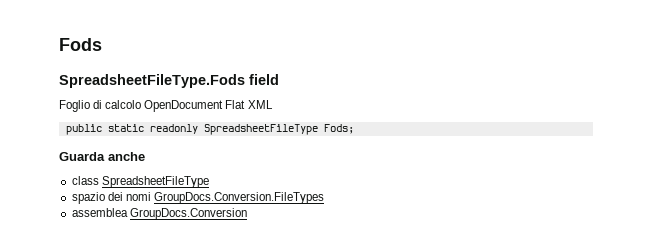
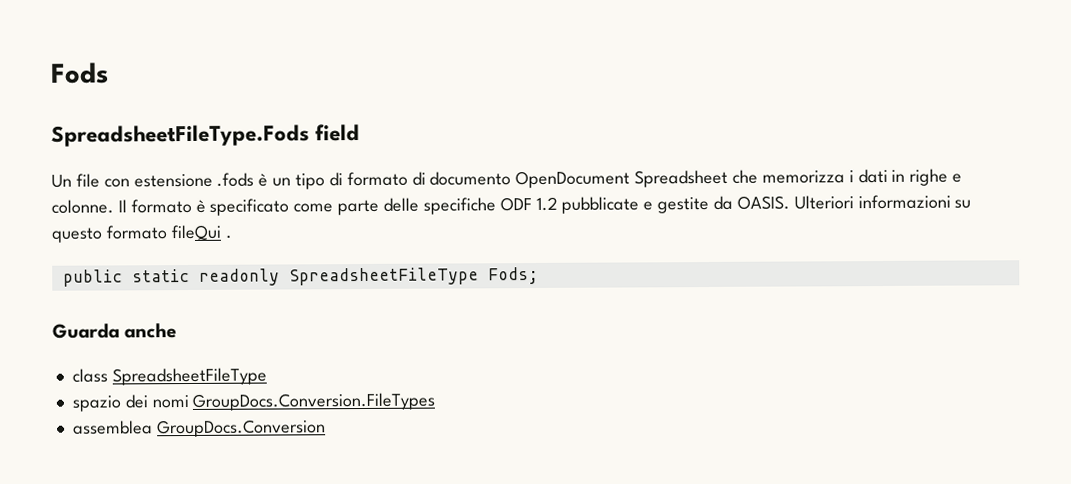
- Foglio di calcolo OpenDocument Flat XML
+ Un file con estensione .fods è un tipo di formato di documento OpenDocument Spreadsheet che memorizza i dati in righe e colonne. Il formato è specificato come parte delle specifiche ODF 1.2 pubblicate e gestite da OASIS. Ulteriori informazioni su questo formato fileQui .

